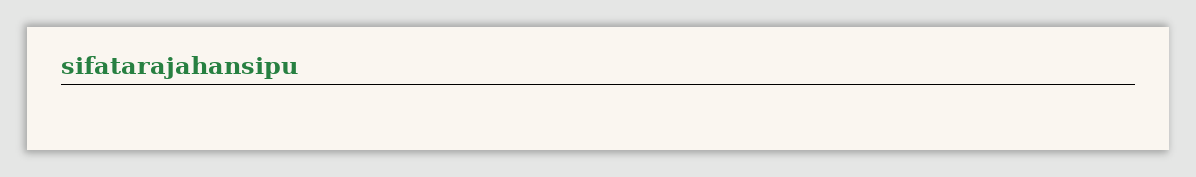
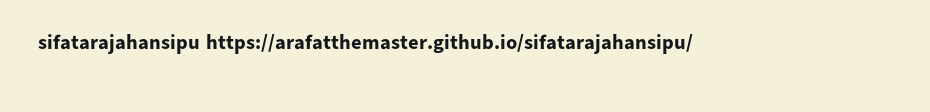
- sifatarajahansipu
+ sifatarajahansipu https://arafatthemaster.github.io/sifatarajahansipu/

